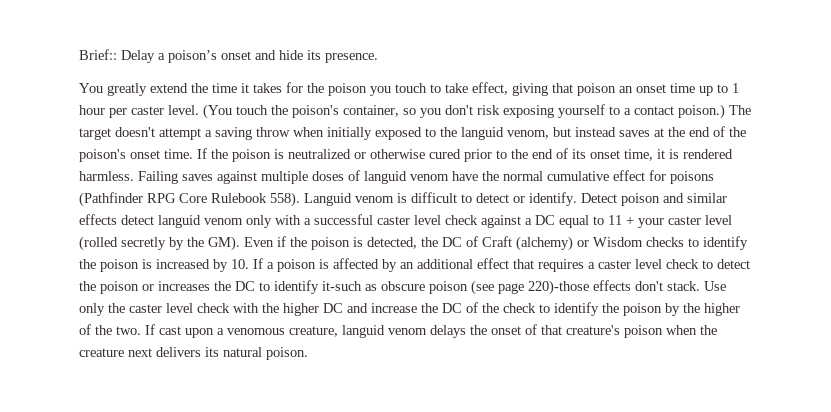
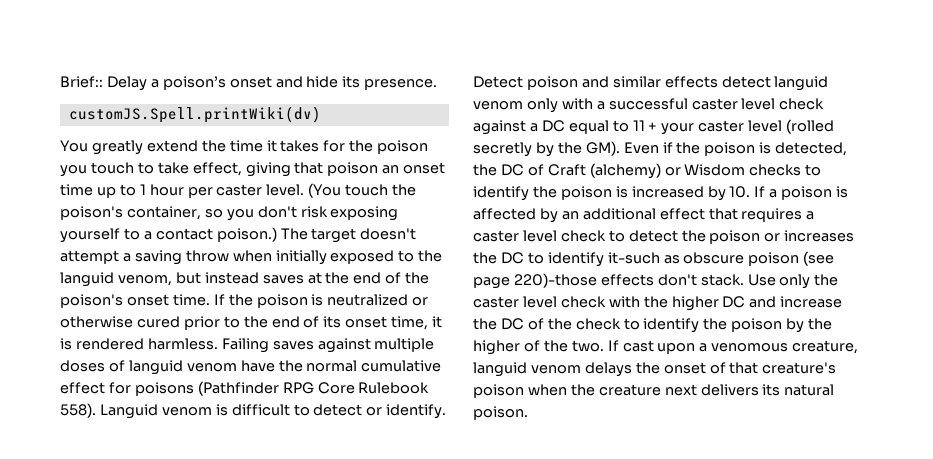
+ customJS.Spell.printWiki(dv)

